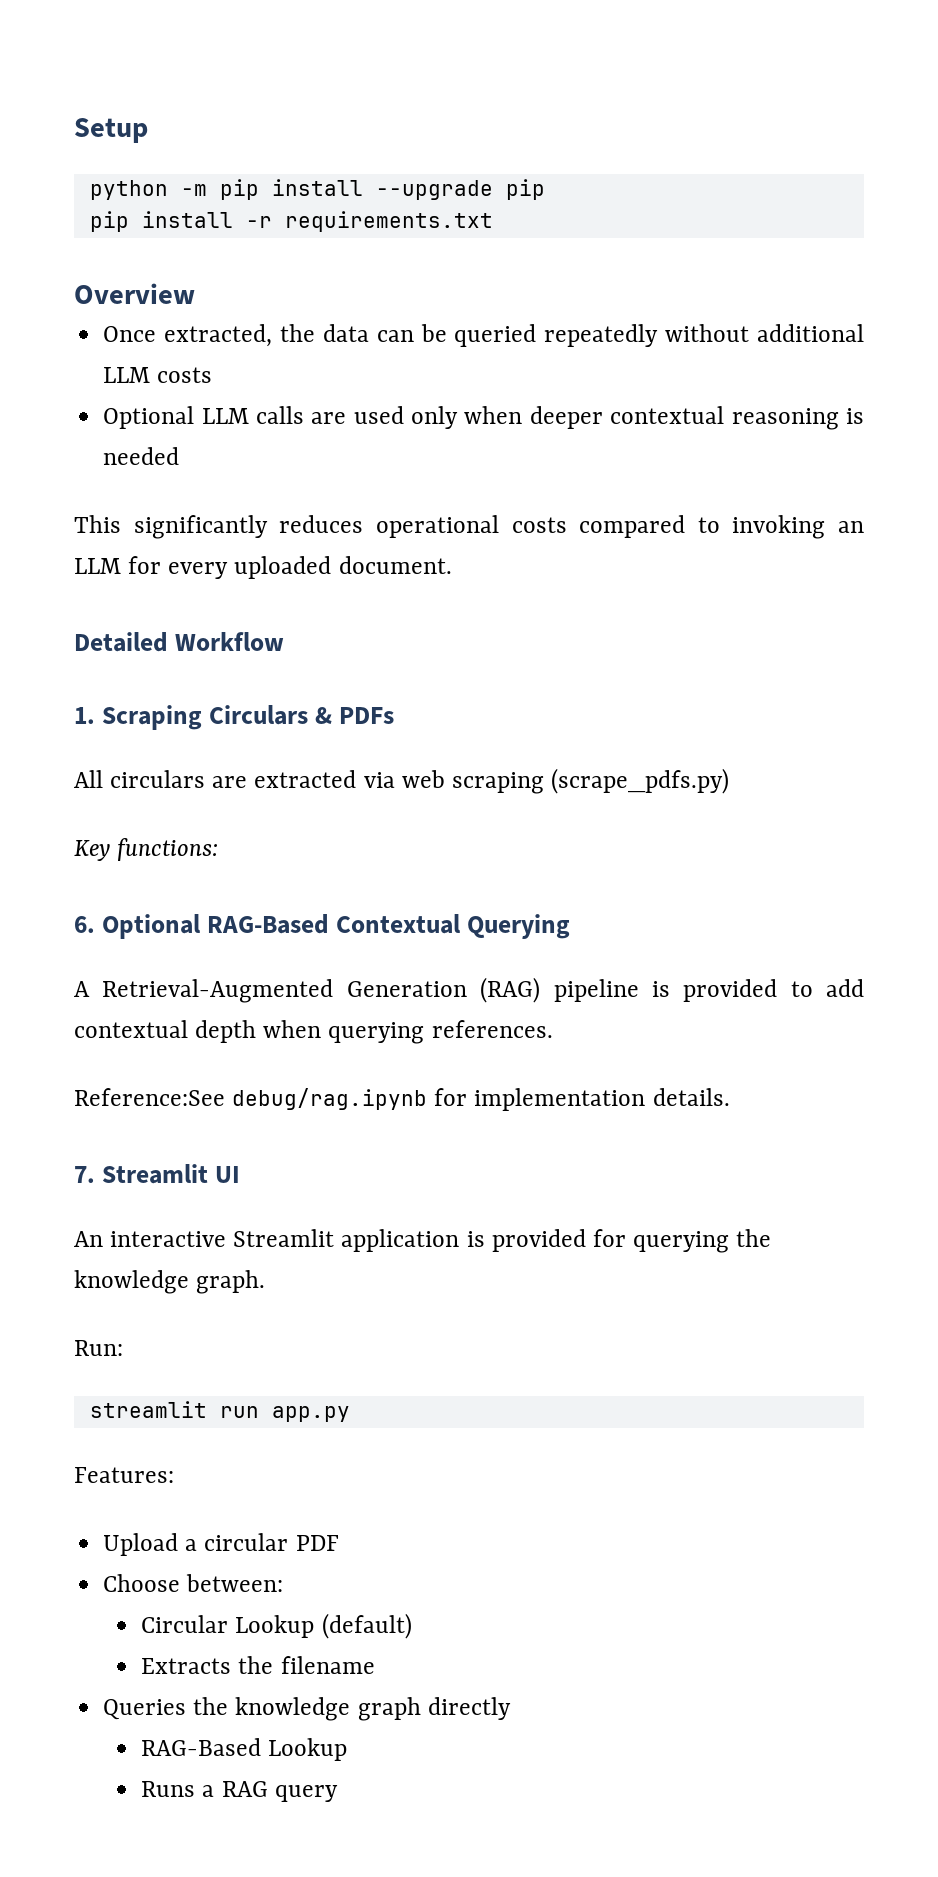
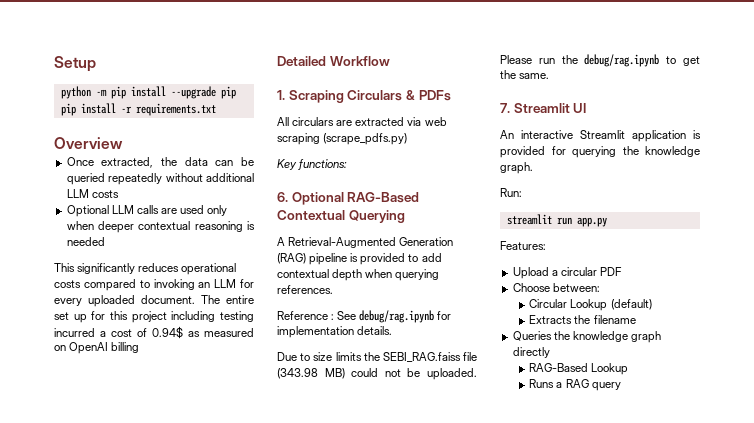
+ The entire set up for this project including testing incurred a cost of 0.94$ as measured on OpenAI billing
- Reference:See debug/rag.ipynb for implementation details.
+ Reference : See debug/rag.ipynb for implementation details.
+ Due to size limits the SEBI_RAG.faiss file (343.98 MB) could not be uploaded. Please run the debug/rag.ipynb to get the same.

